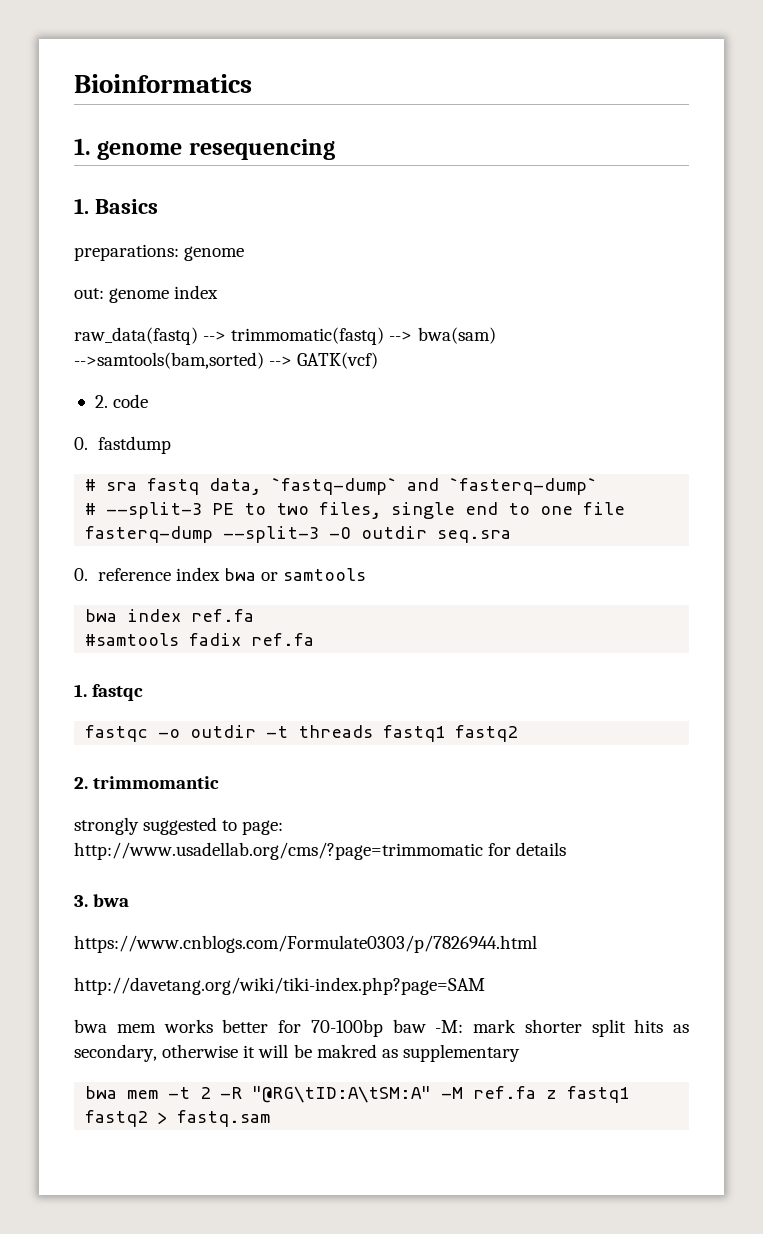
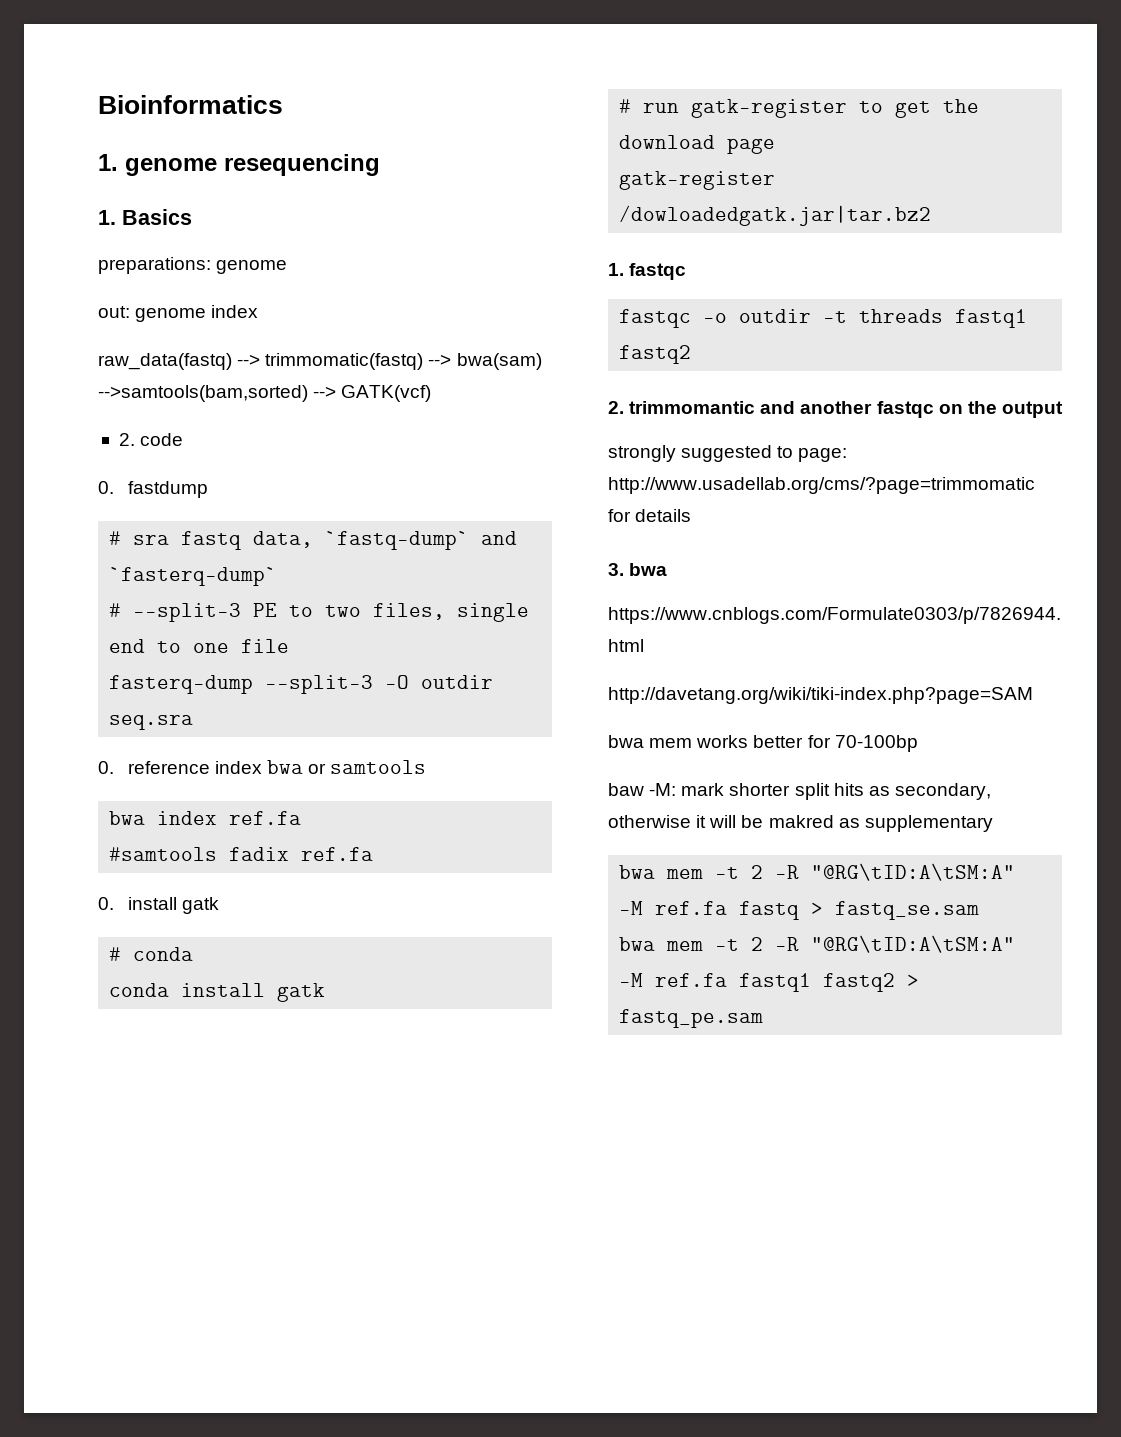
+ 0. install gatk
+ # conda
+ conda install gatk
+ # run gatk-register to get the download page
+ gatk-register /dowloadedgatk.jar|tar.bz2
- 2. trimmomantic
+ 2. trimmomantic and another fastqc on the output
- bwa mem works better for 70-100bp baw -M: mark shorter split hits as secondary, otherwise it will be makred as supplementary
+ bwa mem works better for 70-100bp
+ baw -M: mark shorter split hits as secondary, otherwise it will be makred as supplementary
- bwa mem -t 2 -R "@RG\tID:A\tSM:A" -M ref.fa z fastq1 fastq2 > fastq.sam
+ bwa mem -t 2 -R "@RG\tID:A\tSM:A" -M ref.fa fastq > fastq_se.sam
+ bwa mem -t 2 -R "@RG\tID:A\tSM:A" -M ref.fa fastq1 fastq2 > fastq_pe.sam

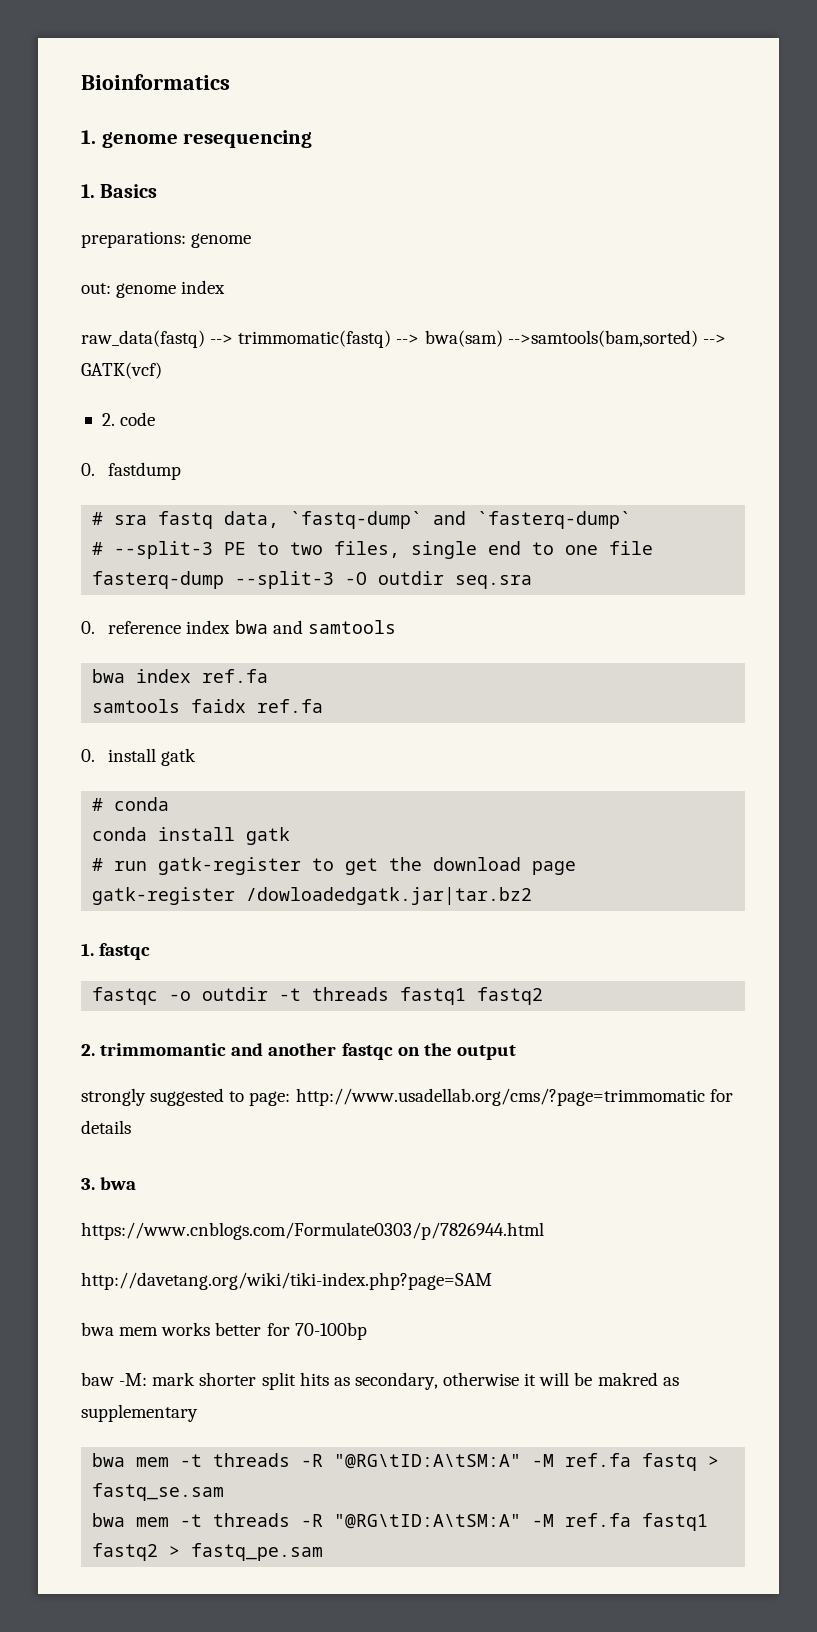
- 0. reference index bwa or samtools
+ 0. reference index bwa and samtools
- #samtools fadix ref.fa
+ samtools faidx ref.fa
- bwa mem -t 2 -R "@RG\tID:A\tSM:A" -M ref.fa fastq > fastq_se.sam
+ bwa mem -t threads -R "@RG\tID:A\tSM:A" -M ref.fa fastq > fastq_se.sam
- bwa mem -t 2 -R "@RG\tID:A\tSM:A" -M ref.fa fastq1 fastq2 > fastq_pe.sam
+ bwa mem -t threads -R "@RG\tID:A\tSM:A" -M ref.fa fastq1 fastq2 > fastq_pe.sam

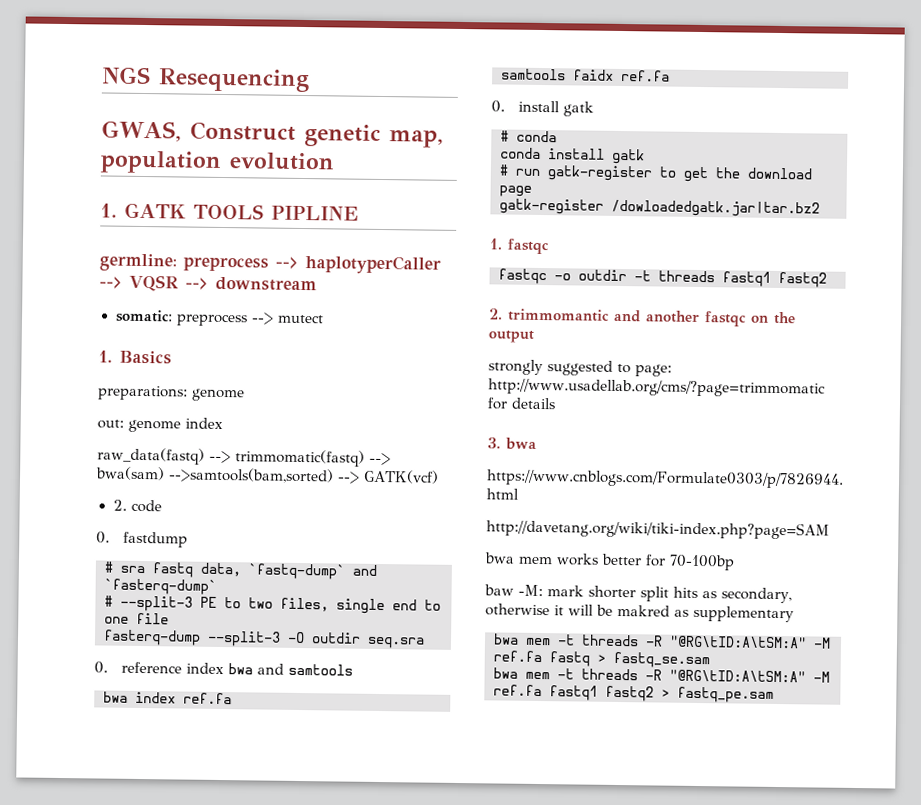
- Bioinformatics
- 1. genome resequencing
+ NGS Resequencing
+ GWAS, Construct genetic map, population evolution
+ 1. GATK TOOLS PIPLINE
+ germline: preprocess --> haplotyperCaller --> VQSR --> downstream
+ somatic: preprocess --> mutect

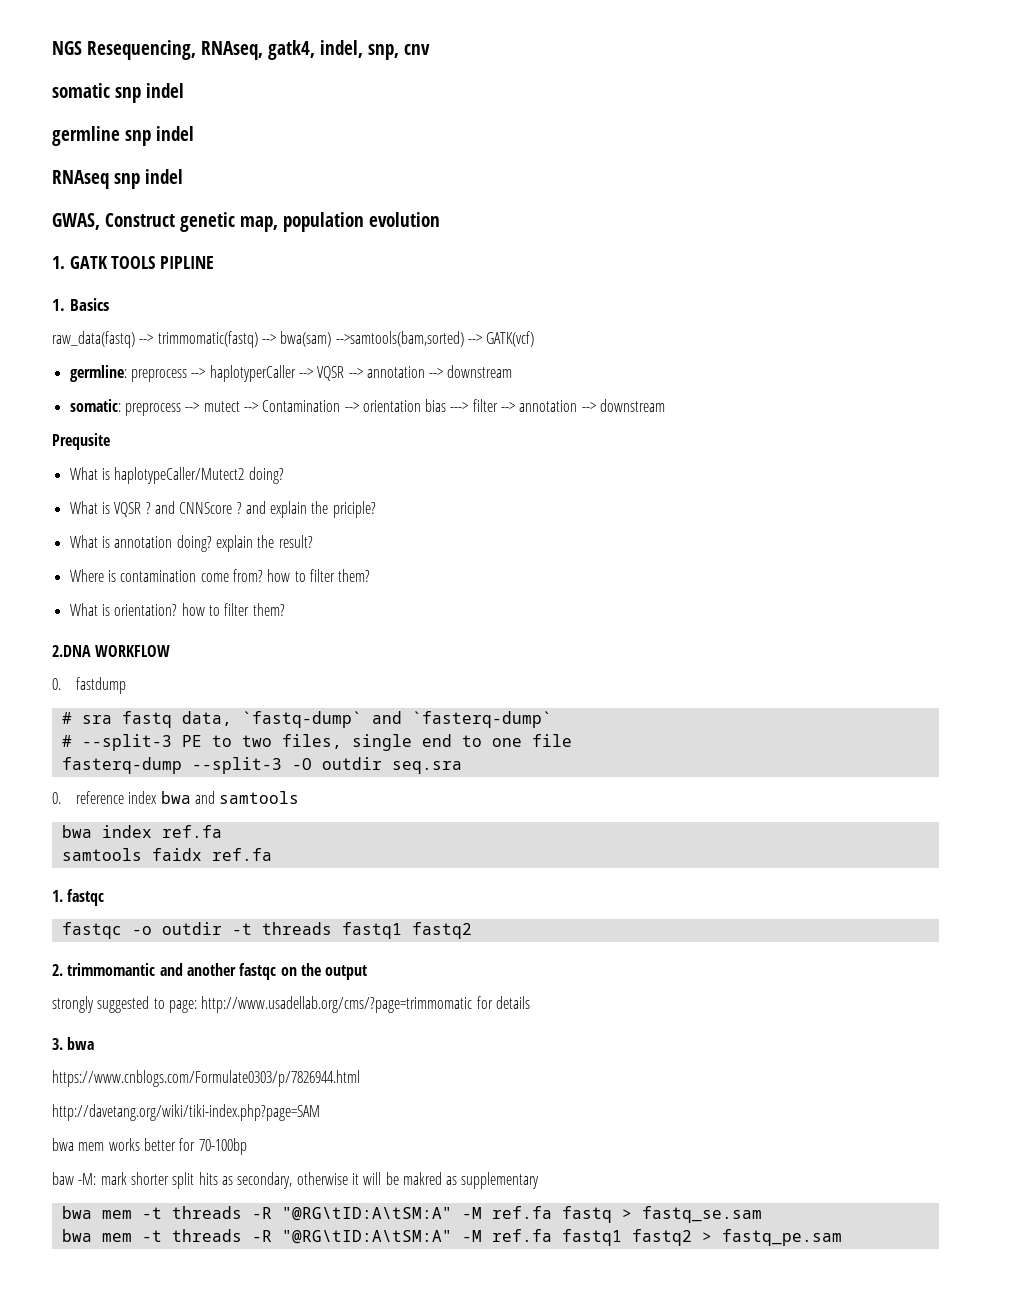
- NGS Resequencing
+ NGS Resequencing, RNAseq, gatk4, indel, snp, cnv
+ somatic snp indel
+ germline snp indel
+ RNAseq snp indel
- germline: preprocess --> haplotyperCaller --> VQSR --> downstream
- somatic: preprocess --> mutect
  1. Basics
- preparations: genome
- out: genome index
- 2. code
+ germline: preprocess --> haplotyperCaller --> VQSR --> annotation --> downstream
+ somatic: preprocess --> mutect --> Contamination --> orientation bias ---> filter --> annotation --> downstream
+ Prequsite
+ What is haplotypeCaller/Mutect2 doing?
+ What is VQSR ? and CNNScore ? and explain the priciple?
+ What is annotation doing? explain the result?
+ Where is contamination come from? how to filter them?
+ What is orientation? how to filter them?
+ 2.DNA WORKFLOW
- 0. install gatk
- # conda
- conda install gatk
- # run gatk-register to get the download page
- gatk-register /dowloadedgatk.jar|tar.bz2

